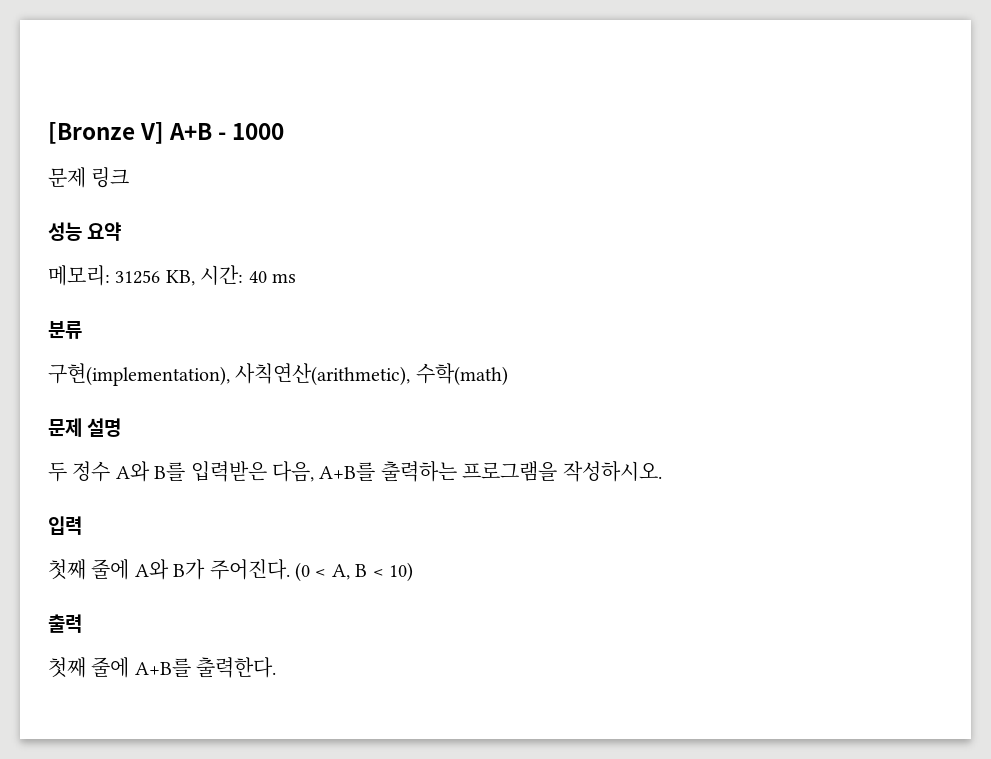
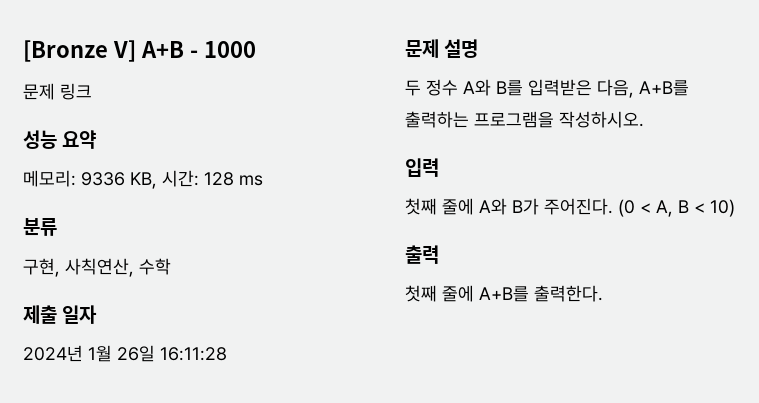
- 메모리: 31256 KB, 시간: 40 ms
+ 메모리: 9336 KB, 시간: 128 ms
- 구현(implementation), 사칙연산(arithmetic), 수학(math)
+ 구현, 사칙연산, 수학
+ 제출 일자
+ 2024년 1월 26일 16:11:28

